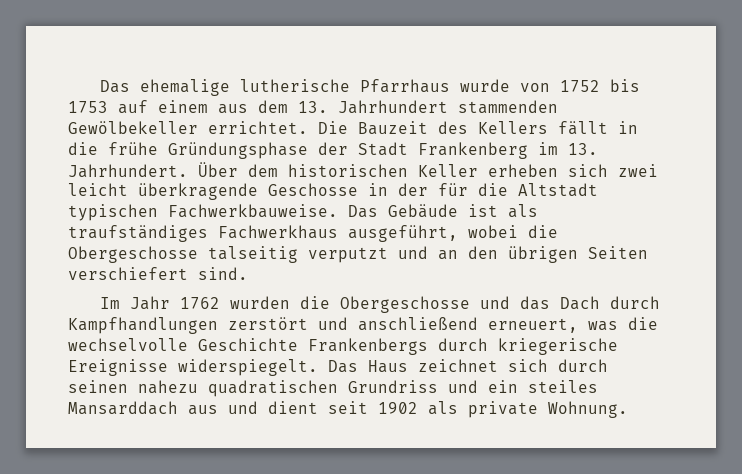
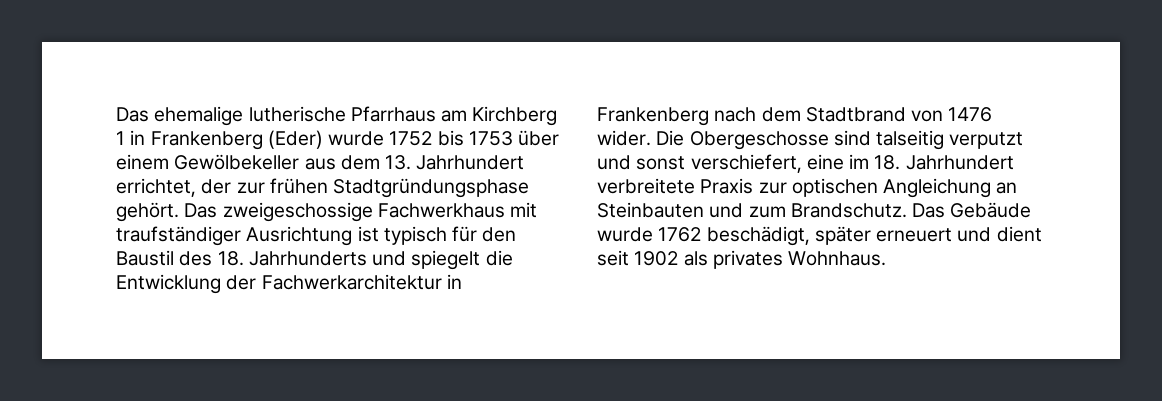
- Das ehemalige lutherische Pfarrhaus wurde von 1752 bis 1753 auf einem aus dem 13. Jahrhundert stammenden Gewölbekeller errichtet. Die Bauzeit des Kellers fällt in die frühe Gründungsphase der Stadt Frankenberg im 13. Jahrhundert. Über dem historischen Keller erheben sich zwei leicht überkragende Geschosse in der für die Altstadt typischen Fachwerkbauweise. Das Gebäude ist als traufständiges Fachwerkhaus ausgeführt, wobei die Obergeschosse talseitig verputzt und an den übrigen Seiten verschiefert sind.
- Im Jahr 1762 wurden die Obergeschosse und das Dach durch Kampfhandlungen zerstört und anschließend erneuert, was die wechselvolle Geschichte Frankenbergs durch kriegerische Ereignisse widerspiegelt. Das Haus zeichnet sich durch seinen nahezu quadratischen Grundriss und ein steiles Mansarddach aus und dient seit 1902 als private Wohnung.
+ Das ehemalige lutherische Pfarrhaus am Kirchberg 1 in Frankenberg (Eder) wurde 1752 bis 1753 über einem Gewölbekeller aus dem 13. Jahrhundert errichtet, der zur frühen Stadtgründungsphase gehört. Das zweigeschossige Fachwerkhaus mit traufständiger Ausrichtung ist typisch für den Baustil des 18. Jahrhunderts und spiegelt die Entwicklung der Fachwerkarchitektur in Frankenberg nach dem Stadtbrand von 1476 wider. Die Obergeschosse sind talseitig verputzt und sonst verschiefert, eine im 18. Jahrhundert verbreitete Praxis zur optischen Angleichung an Steinbauten und zum Brandschutz. Das Gebäude wurde 1762 beschädigt, später erneuert und dient seit 1902 als privates Wohnhaus.

